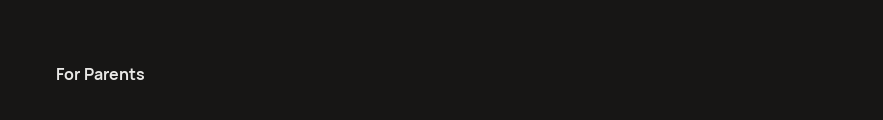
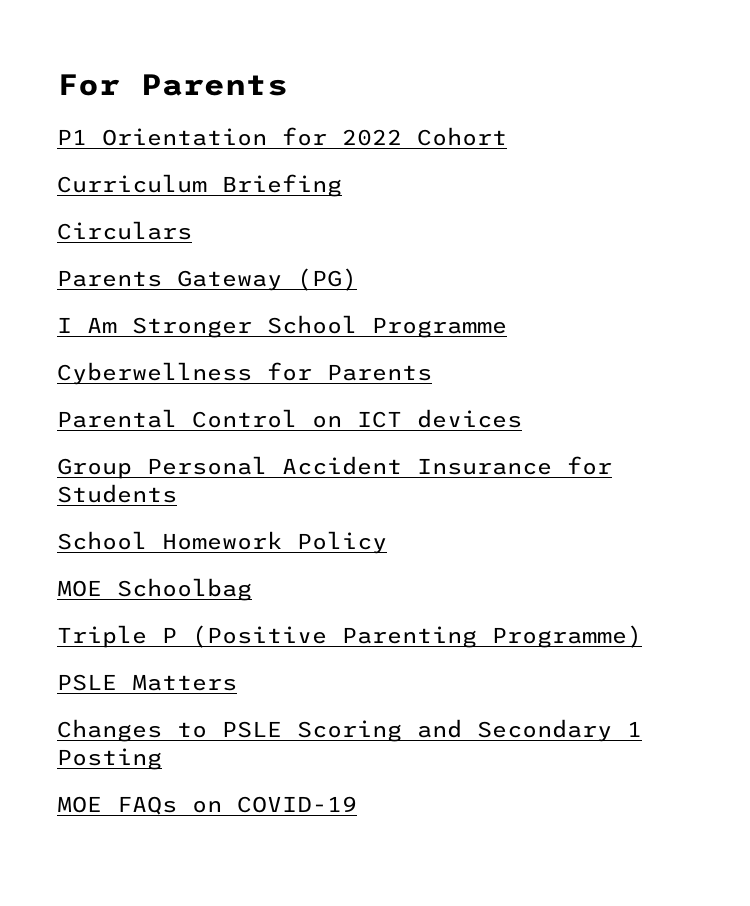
+ P1 Orientation for 2022 Cohort
+ Curriculum Briefing
+ Circulars
+ Parents Gateway (PG)
+ I Am Stronger School Programme
+ Cyberwellness for Parents
+ Parental Control on ICT devices
+ Group Personal Accident Insurance for Students
+ School Homework Policy
+ MOE Schoolbag
+ Triple P (Positive Parenting Programme)
+ PSLE Matters
+ Changes to PSLE Scoring and Secondary 1 Posting
+ MOE FAQs on COVID-19

